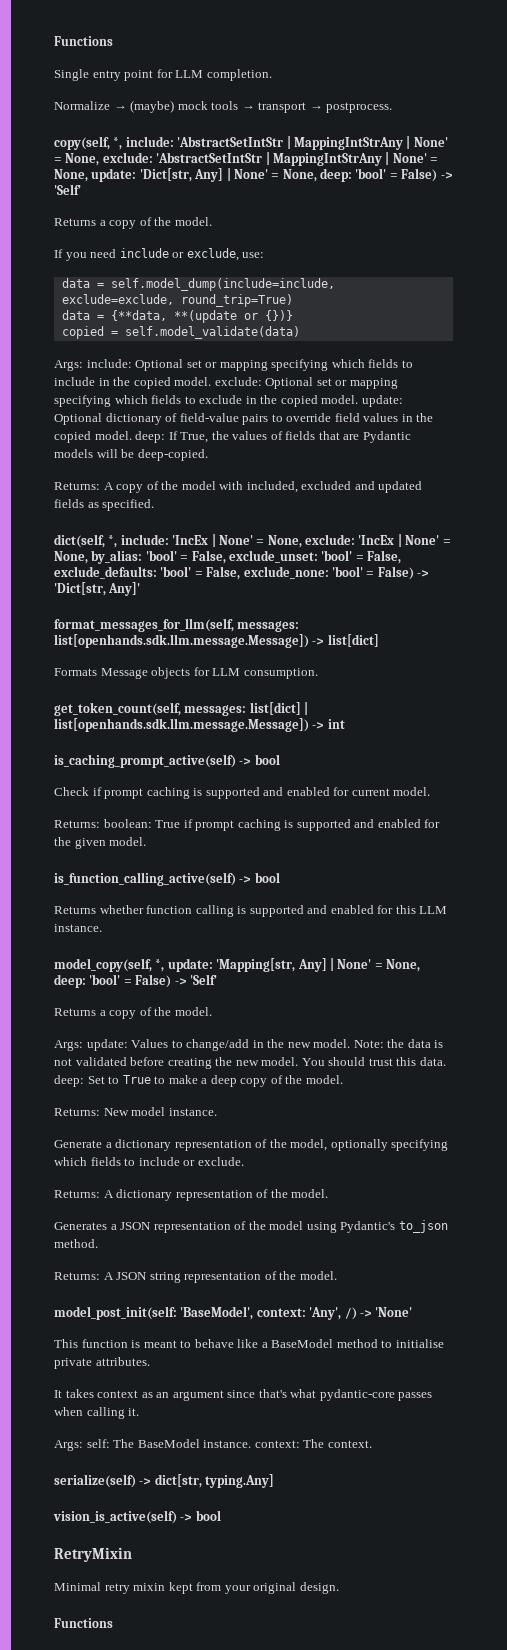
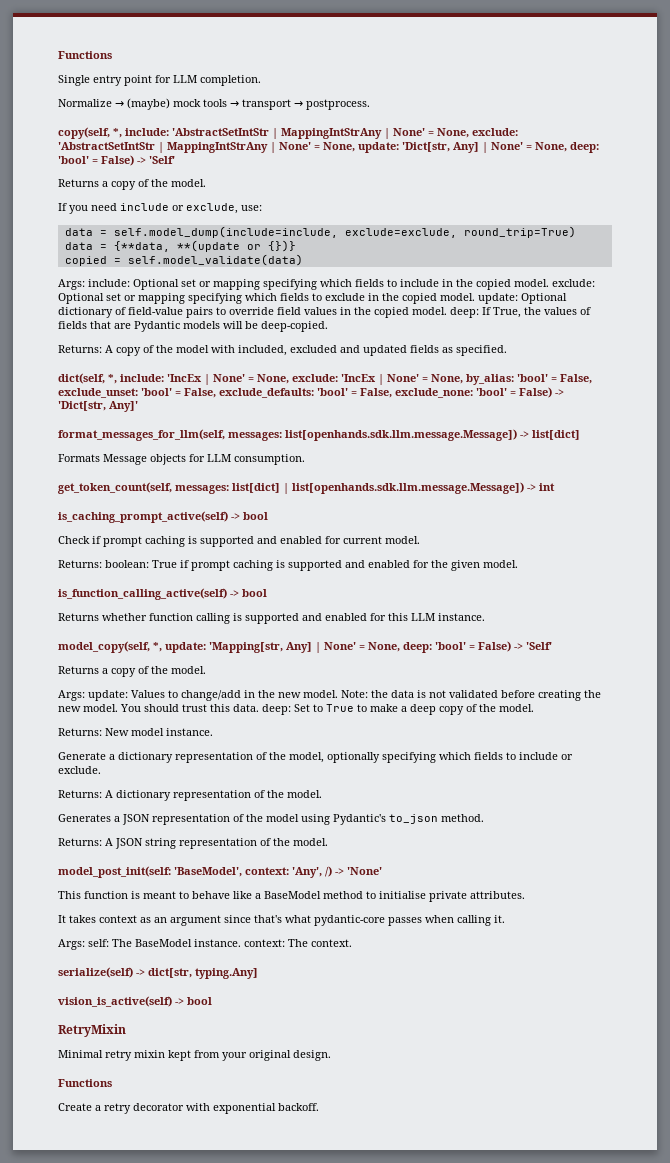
+ Create a retry decorator with exponential backoff.

